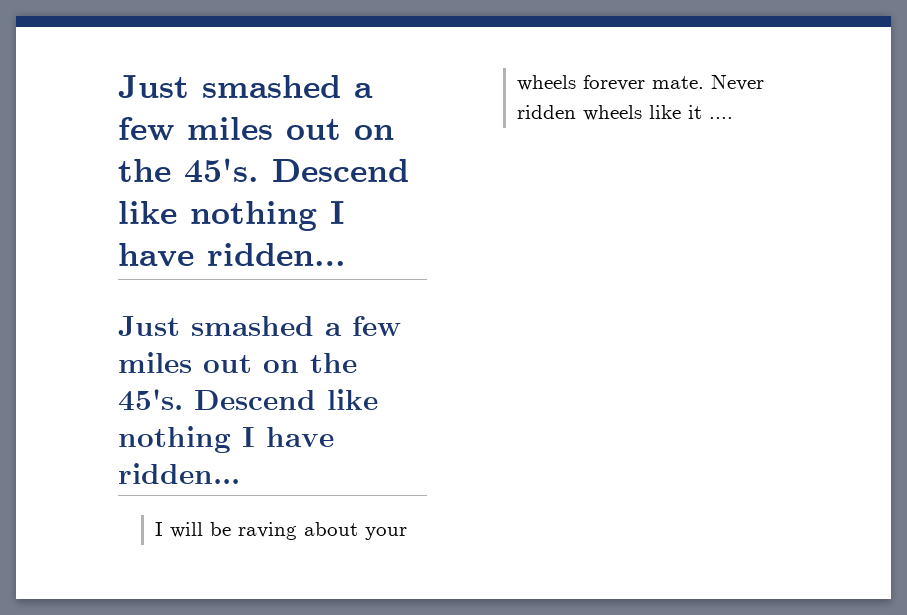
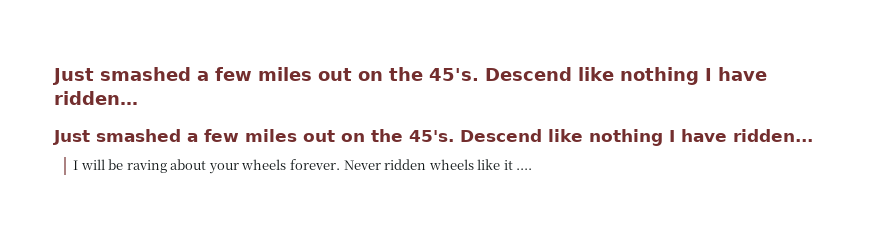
- I will be raving about your wheels forever mate.
+ I will be raving about your wheels forever.

